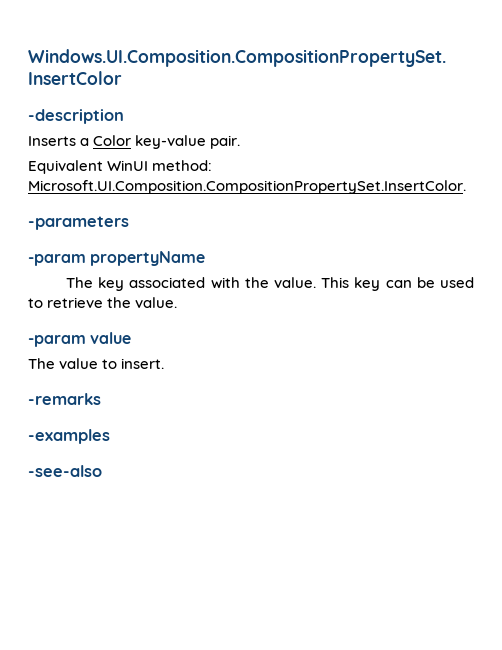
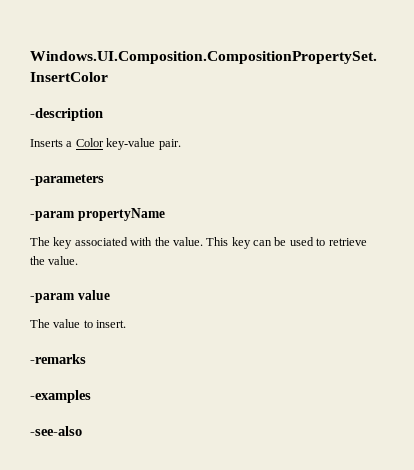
- Equivalent WinUI method: Microsoft.UI.Composition.CompositionPropertySet.InsertColor.

